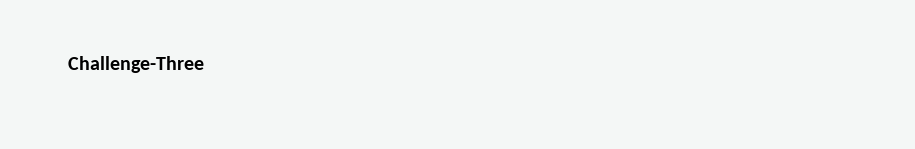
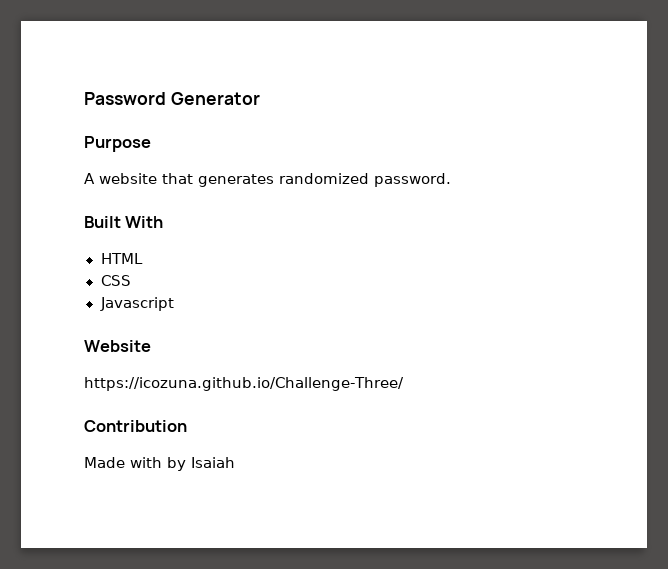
- Challenge-Three
+ Password Generator
+ Purpose
+ A website that generates randomized password.
+ Built With
+ HTML
+ CSS
+ Javascript
+ Website
+ https://icozuna.github.io/Challenge-Three/
+ Contribution
+ Made with by Isaiah

